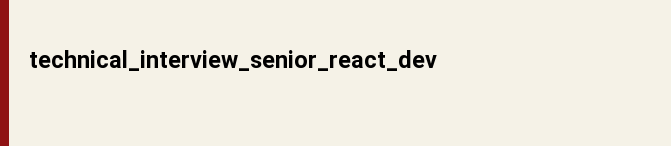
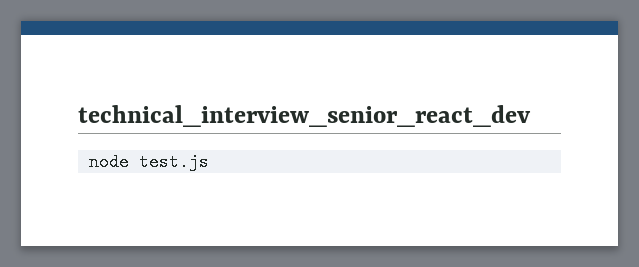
+ node test.js

